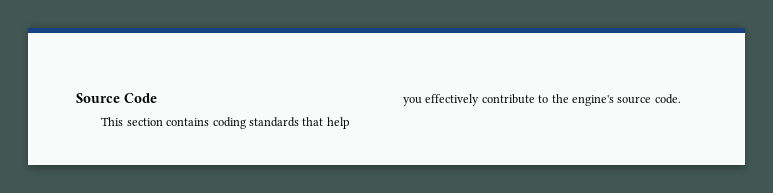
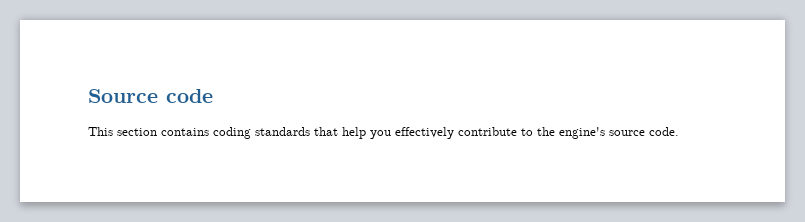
- Source Code
+ Source code

